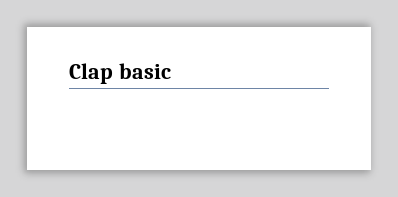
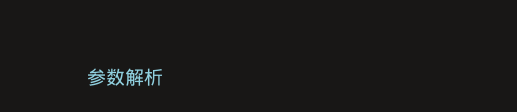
- Clap basic
+ 参数解析

